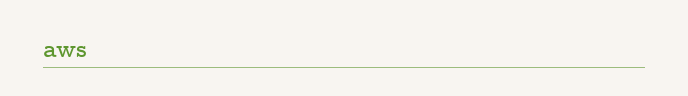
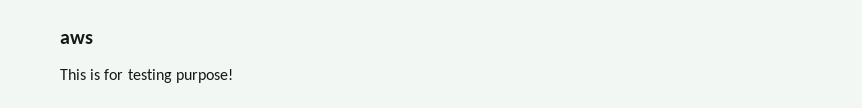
+ This is for testing purpose!

